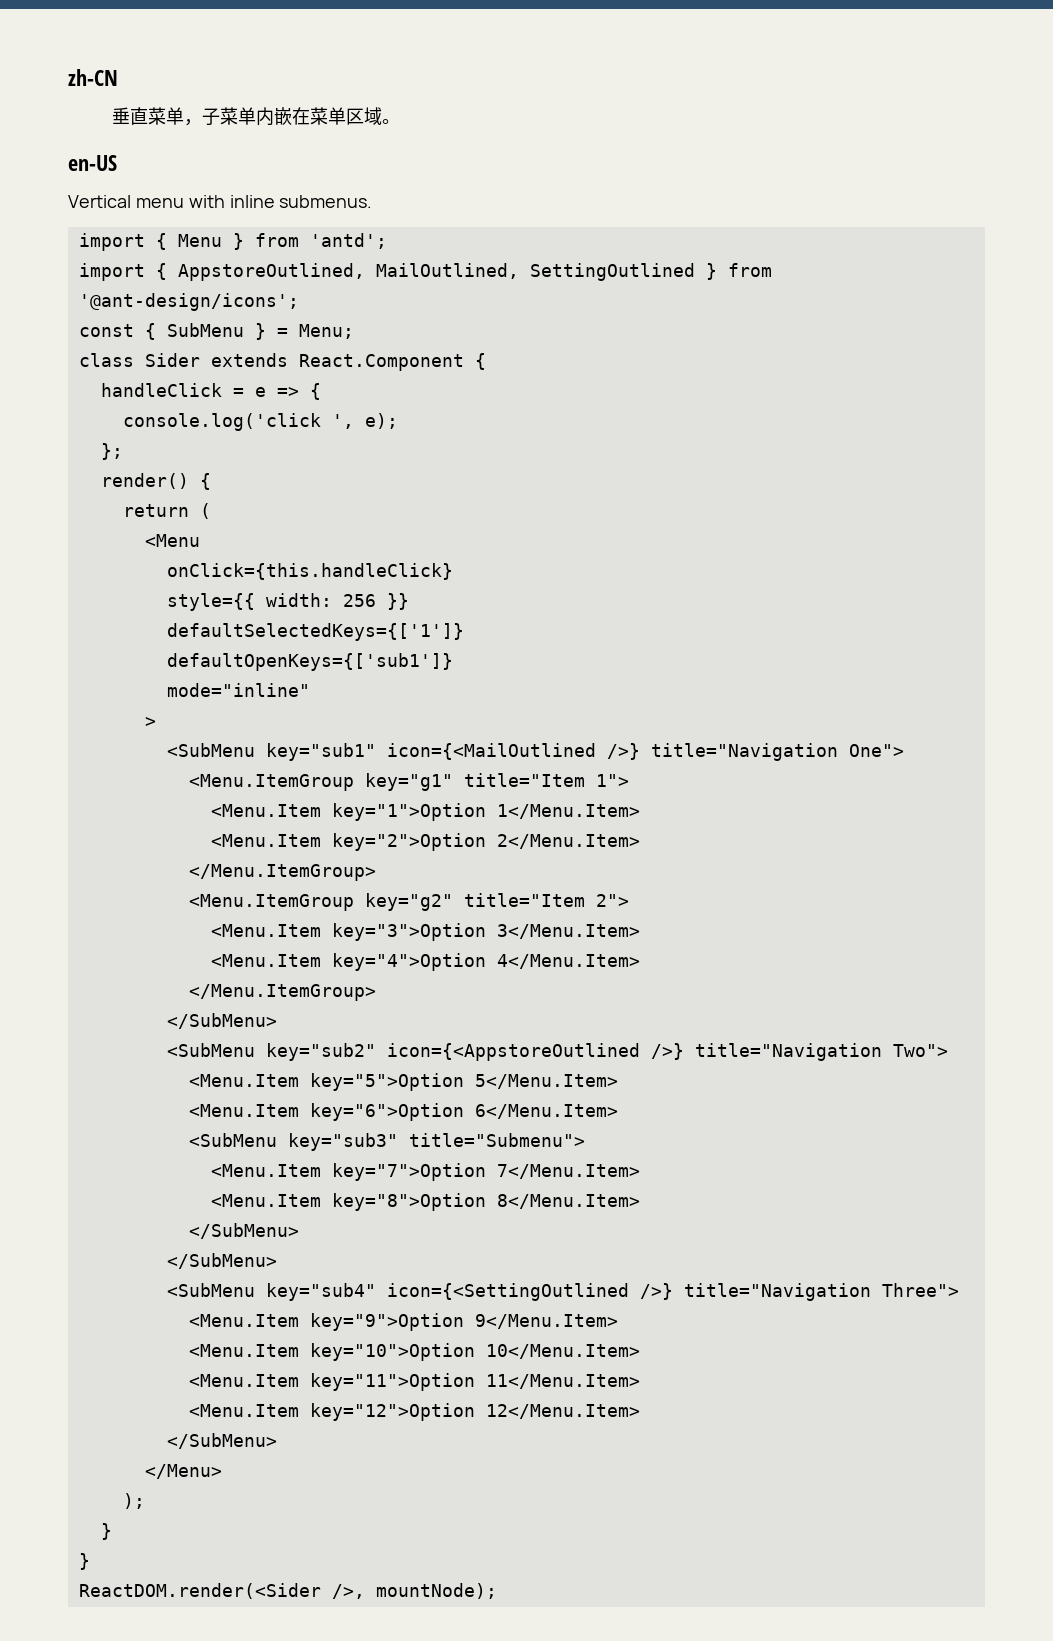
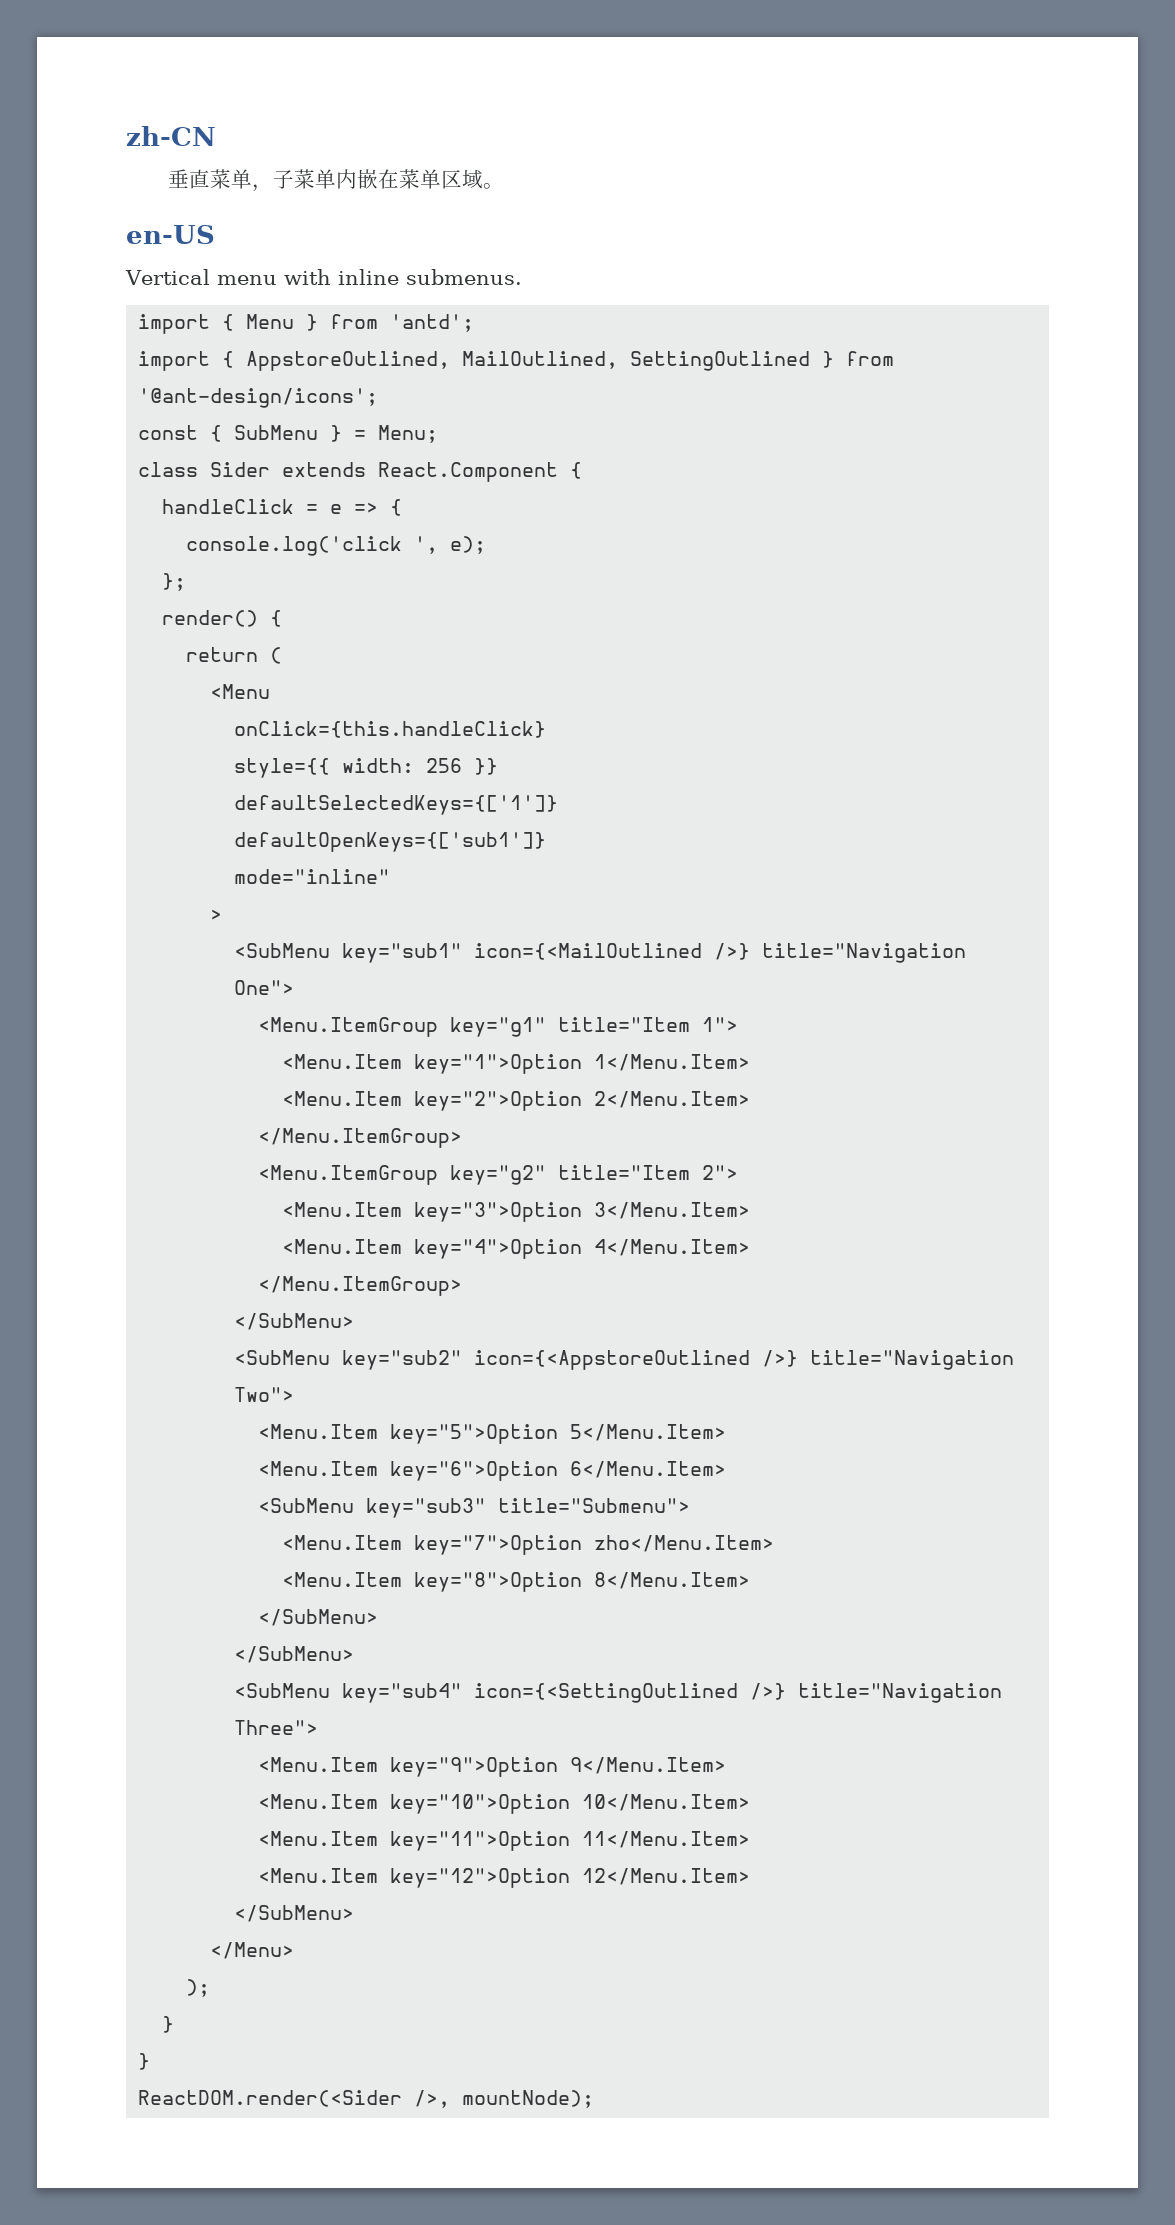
- <Menu.Item key="7">Option 7</Menu.Item>
+ <Menu.Item key="7">Option zho</Menu.Item>

